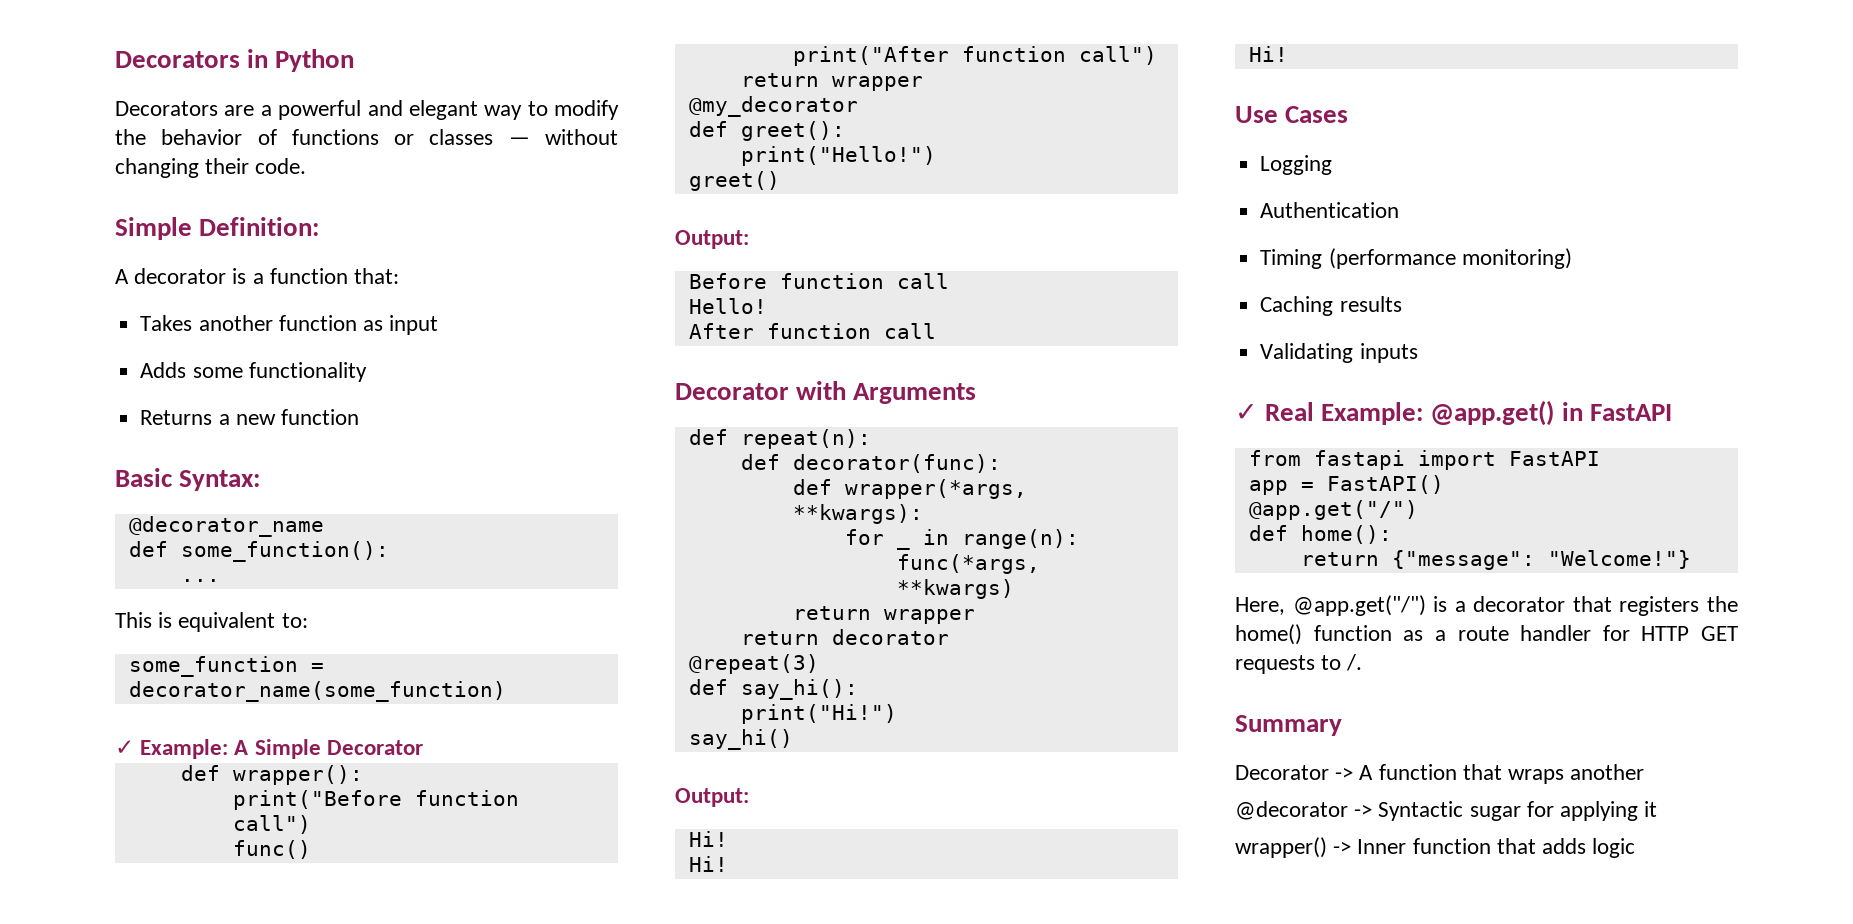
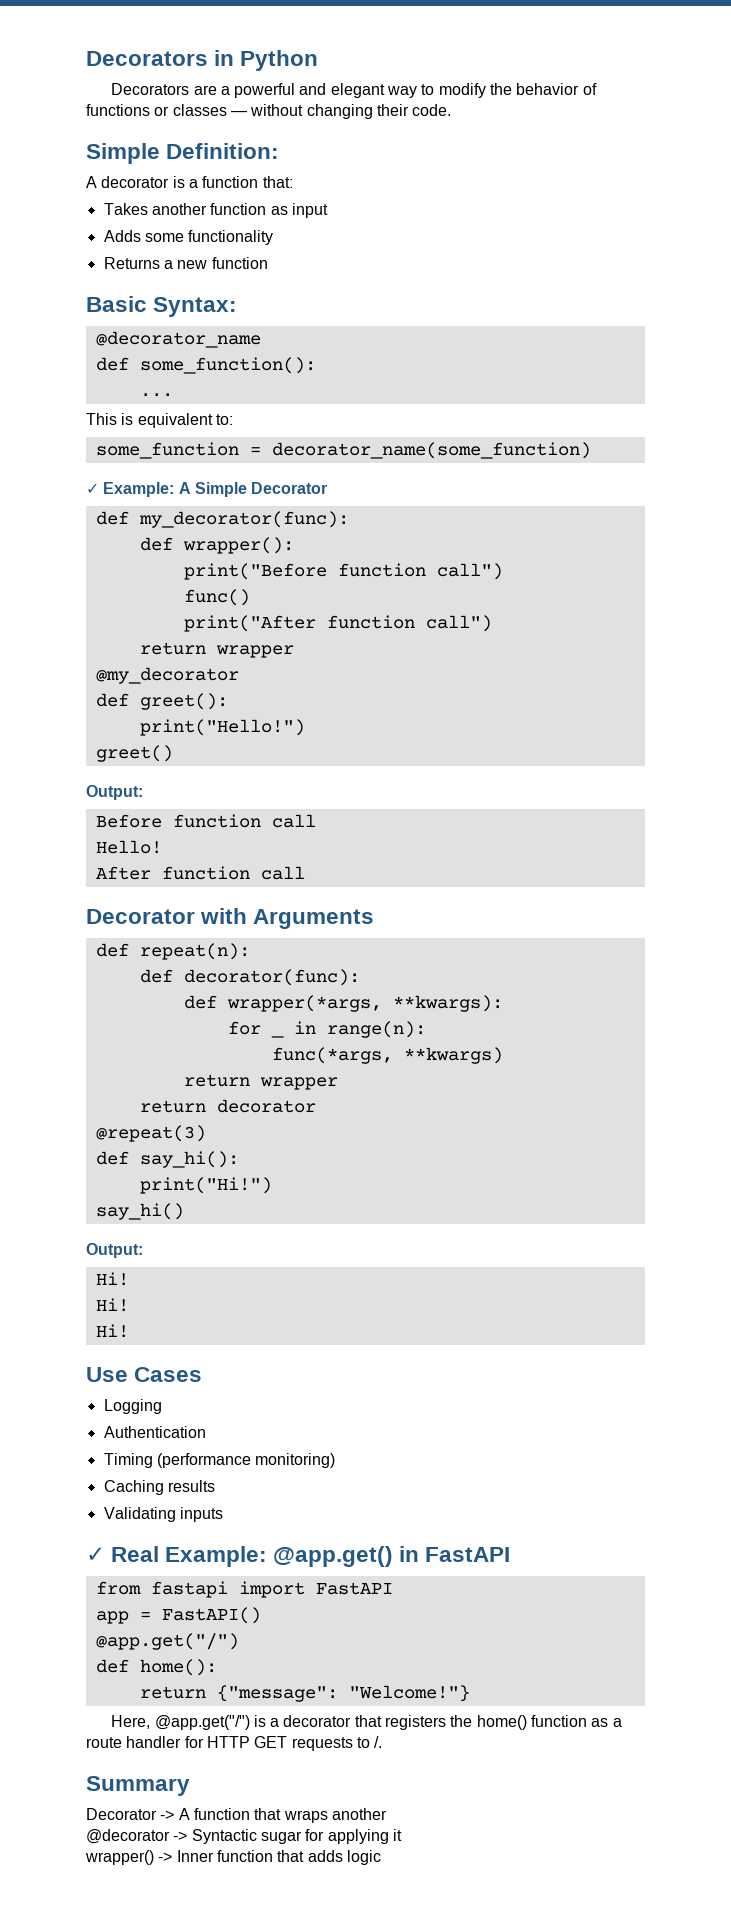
+ def my_decorator(func):

